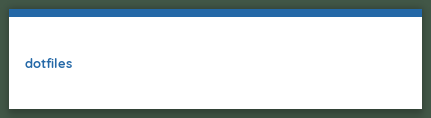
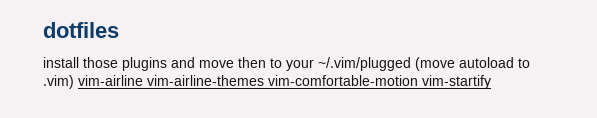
+ install those plugins and move then to your ~/.vim/plugged (move autoload to .vim) vim-airline vim-airline-themes vim-comfortable-motion vim-startify

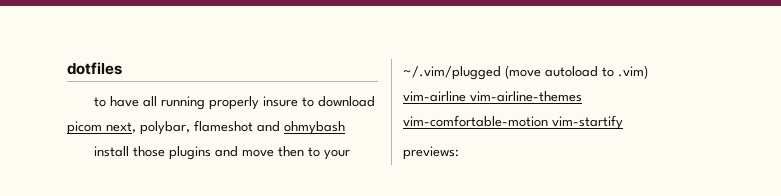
+ to have all running properly insure to download picom next, polybar, flameshot and ohmybash
+ previews:

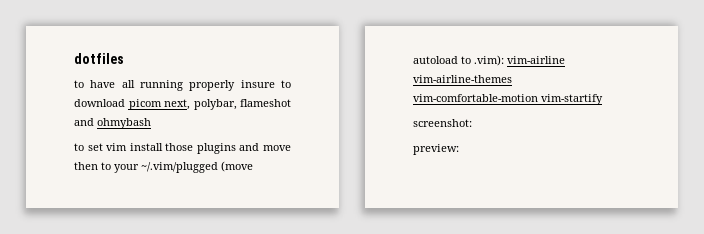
- install those plugins and move then to your ~/.vim/plugged (move autoload to .vim) vim-airline vim-airline-themes vim-comfortable-motion vim-startify
+ to set vim install those plugins and move then to your ~/.vim/plugged (move autoload to .vim): vim-airline vim-airline-themes vim-comfortable-motion vim-startify
- previews:
+ screenshot:
+ preview:

